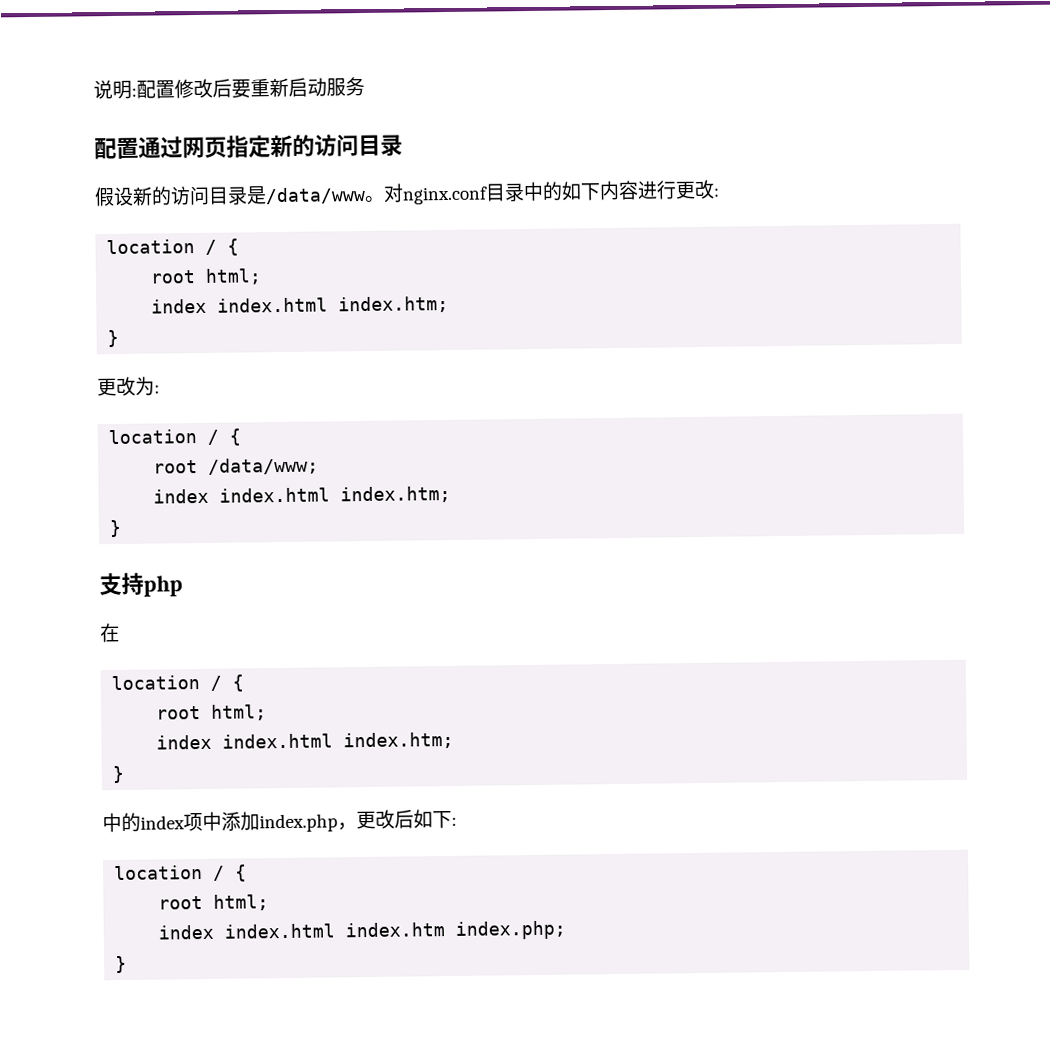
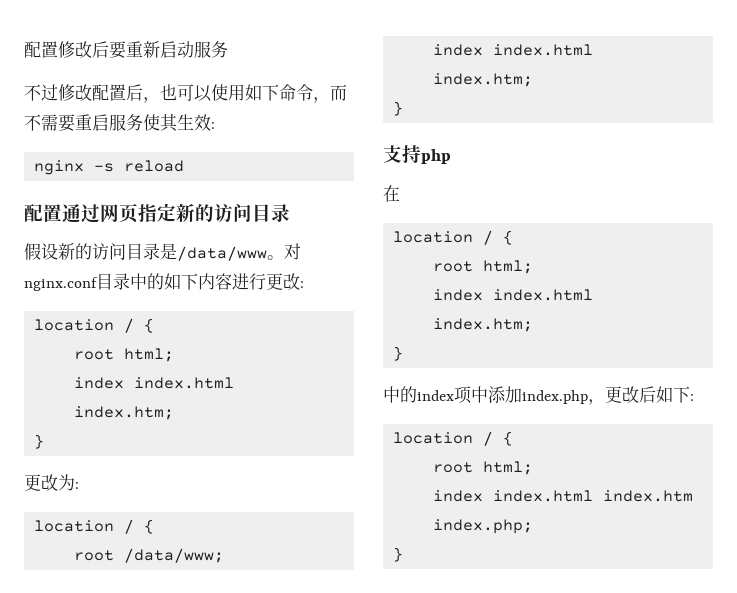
- 说明:配置修改后要重新启动服务
+ 配置修改后要重新启动服务
+ 不过修改配置后，也可以使用如下命令，而不需要重启服务使其生效:
+ nginx -s reload

